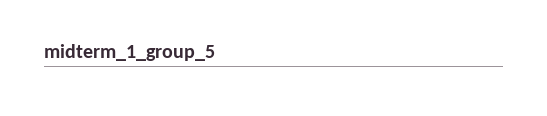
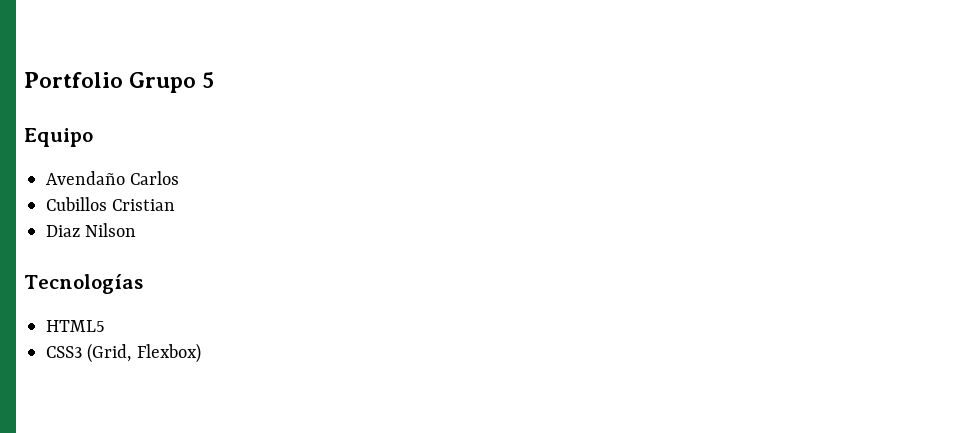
- midterm_1_group_5
+ Portfolio Grupo 5
+ Equipo
+ Avendaño Carlos
+ Cubillos Cristian
+ Diaz Nilson
+ Tecnologías
+ HTML5
+ CSS3 (Grid, Flexbox)

